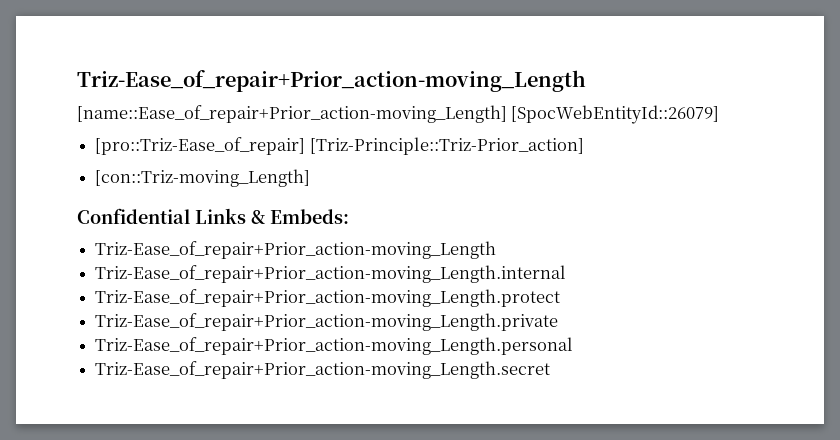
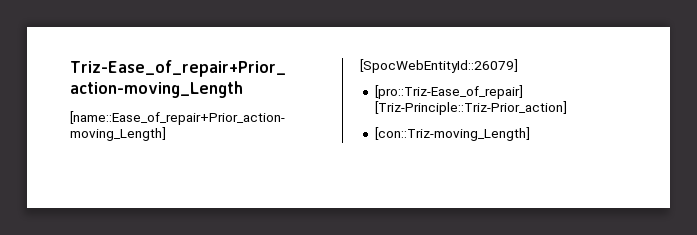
- Confidential Links & Embeds:
- Triz-Ease_of_repair+Prior_action-moving_Length
- Triz-Ease_of_repair+Prior_action-moving_Length.internal
- Triz-Ease_of_repair+Prior_action-moving_Length.protect
- Triz-Ease_of_repair+Prior_action-moving_Length.private
- Triz-Ease_of_repair+Prior_action-moving_Length.personal
- Triz-Ease_of_repair+Prior_action-moving_Length.secret

